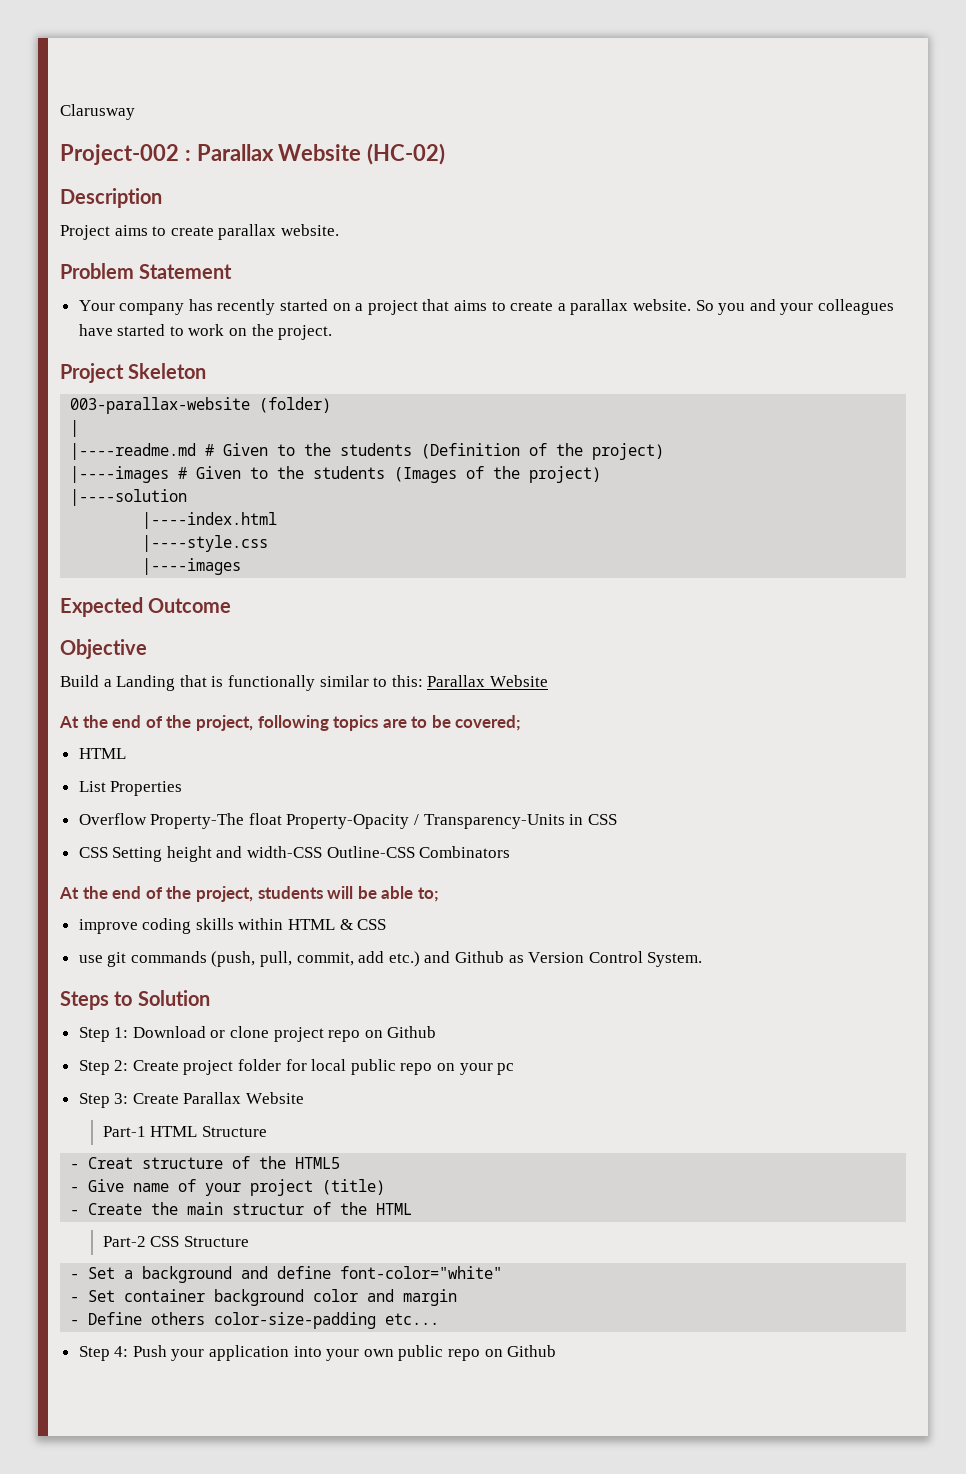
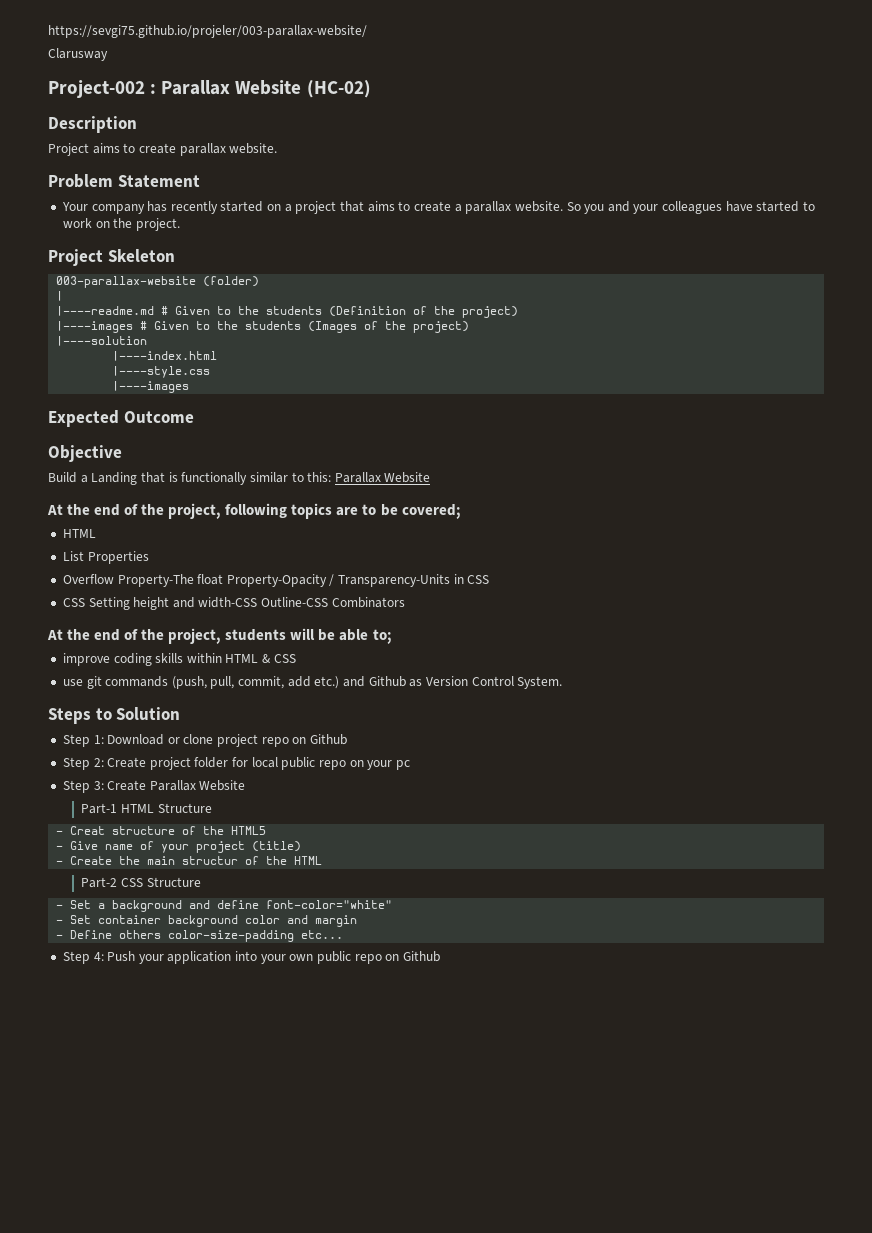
+ https://sevgi75.github.io/projeler/003-parallax-website/

